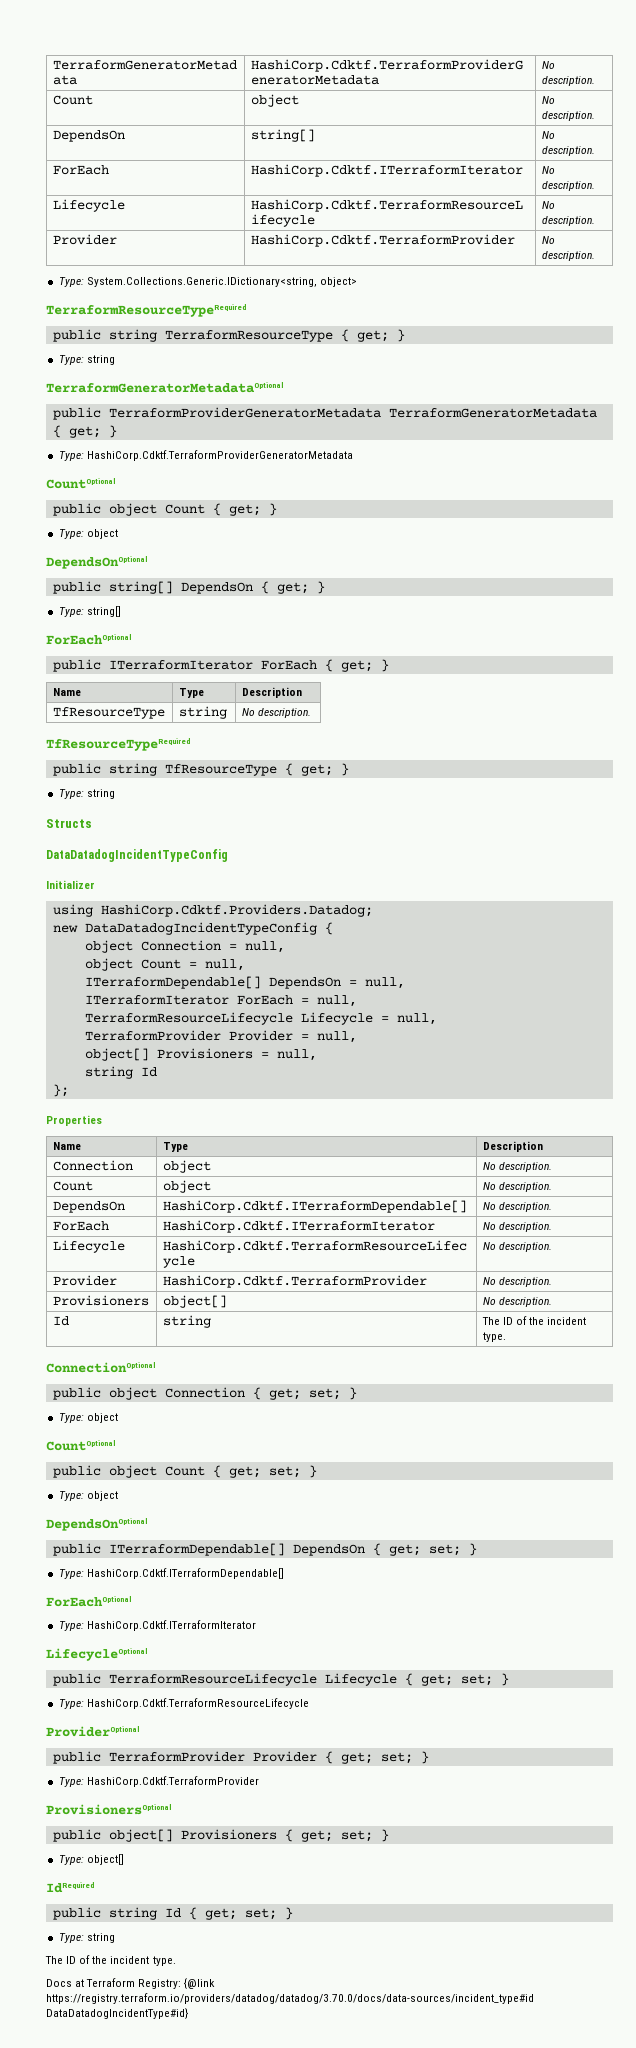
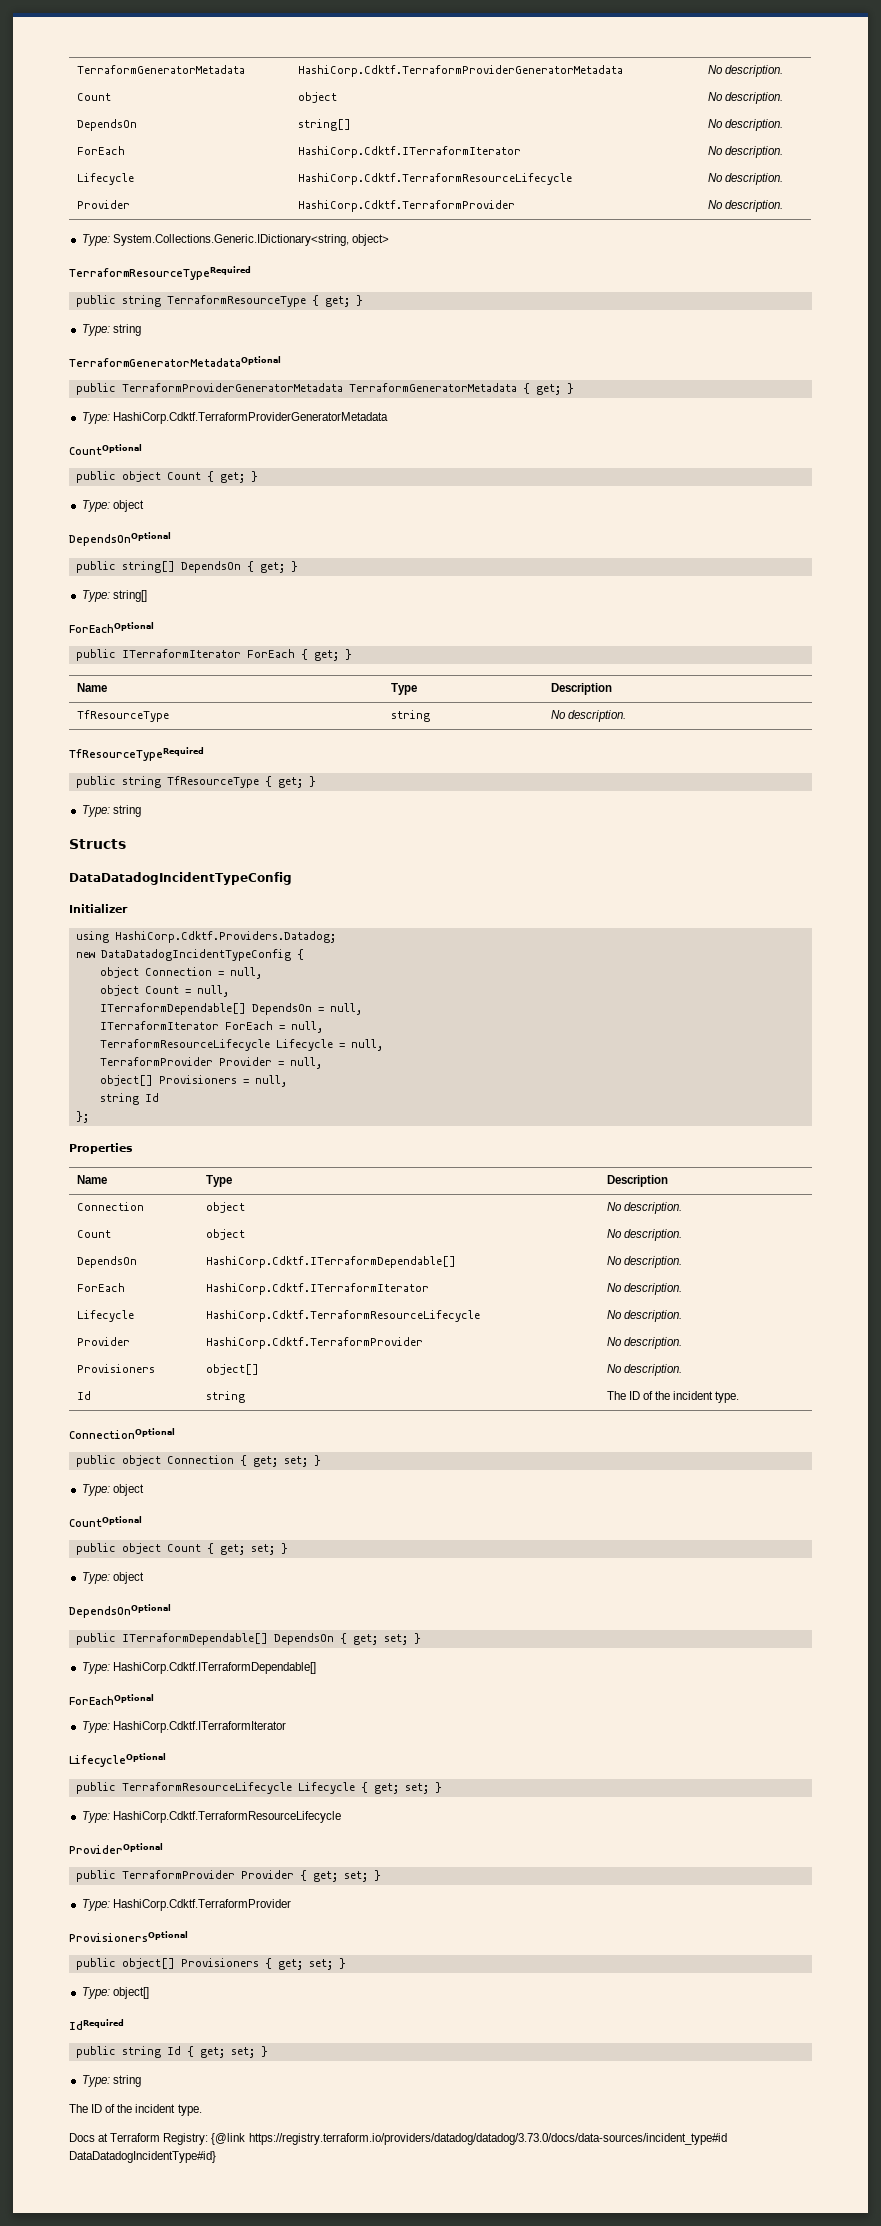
- Docs at Terraform Registry: {@link https://registry.terraform.io/providers/datadog/datadog/3.70.0/docs/data-sources/incident_type#id DataDatadogIncidentType#id}
+ Docs at Terraform Registry: {@link https://registry.terraform.io/providers/datadog/datadog/3.73.0/docs/data-sources/incident_type#id DataDatadogIncidentType#id}

